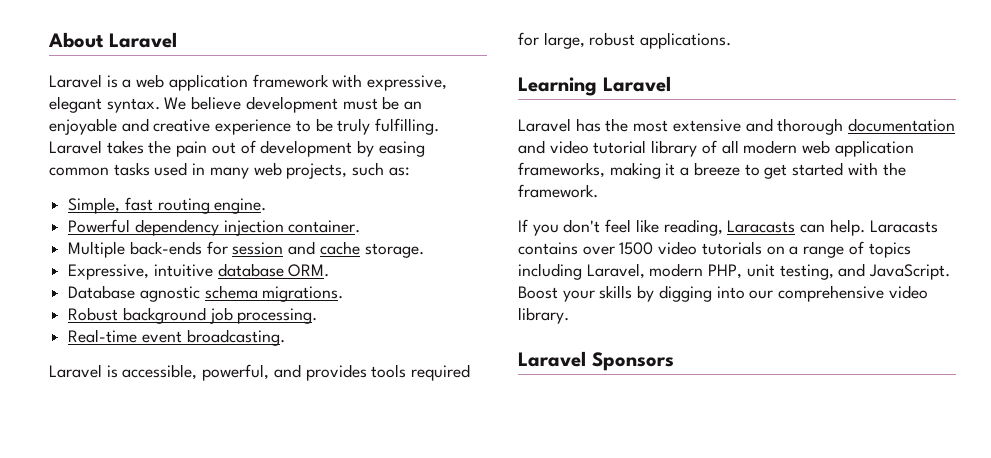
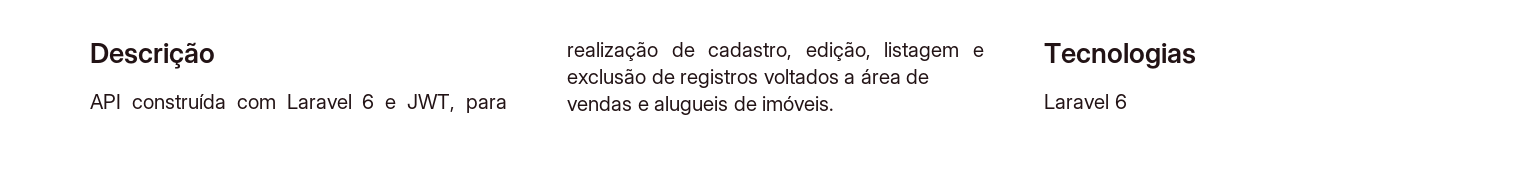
- About Laravel
- Laravel is a web application framework with expressive, elegant syntax. We believe development must be an enjoyable and creative experience to be truly fulfilling. Laravel takes the pain out of development by easing common tasks used in many web projects, such as:
- Simple, fast routing engine.
- Powerful dependency injection container.
- Multiple back-ends for session and cache storage.
- Expressive, intuitive database ORM.
- Database agnostic schema migrations.
- Robust background job processing.
- Real-time event broadcasting.
- Laravel is accessible, powerful, and provides tools required for large, robust applications.
- Learning Laravel
- Laravel has the most extensive and thorough documentation and video tutorial library of all modern web application frameworks, making it a breeze to get started with the framework.
- If you don't feel like reading, Laracasts can help. Laracasts contains over 1500 video tutorials on a range of topics including Laravel, modern PHP, unit testing, and JavaScript. Boost your skills by digging into our comprehensive video library.
- Laravel Sponsors
+ Descrição
+ API construída com Laravel 6 e JWT, para realização de cadastro, edição, listagem e exclusão de registros voltados a área de vendas e alugueis de imóveis.
+ Tecnologias
+ Laravel 6

